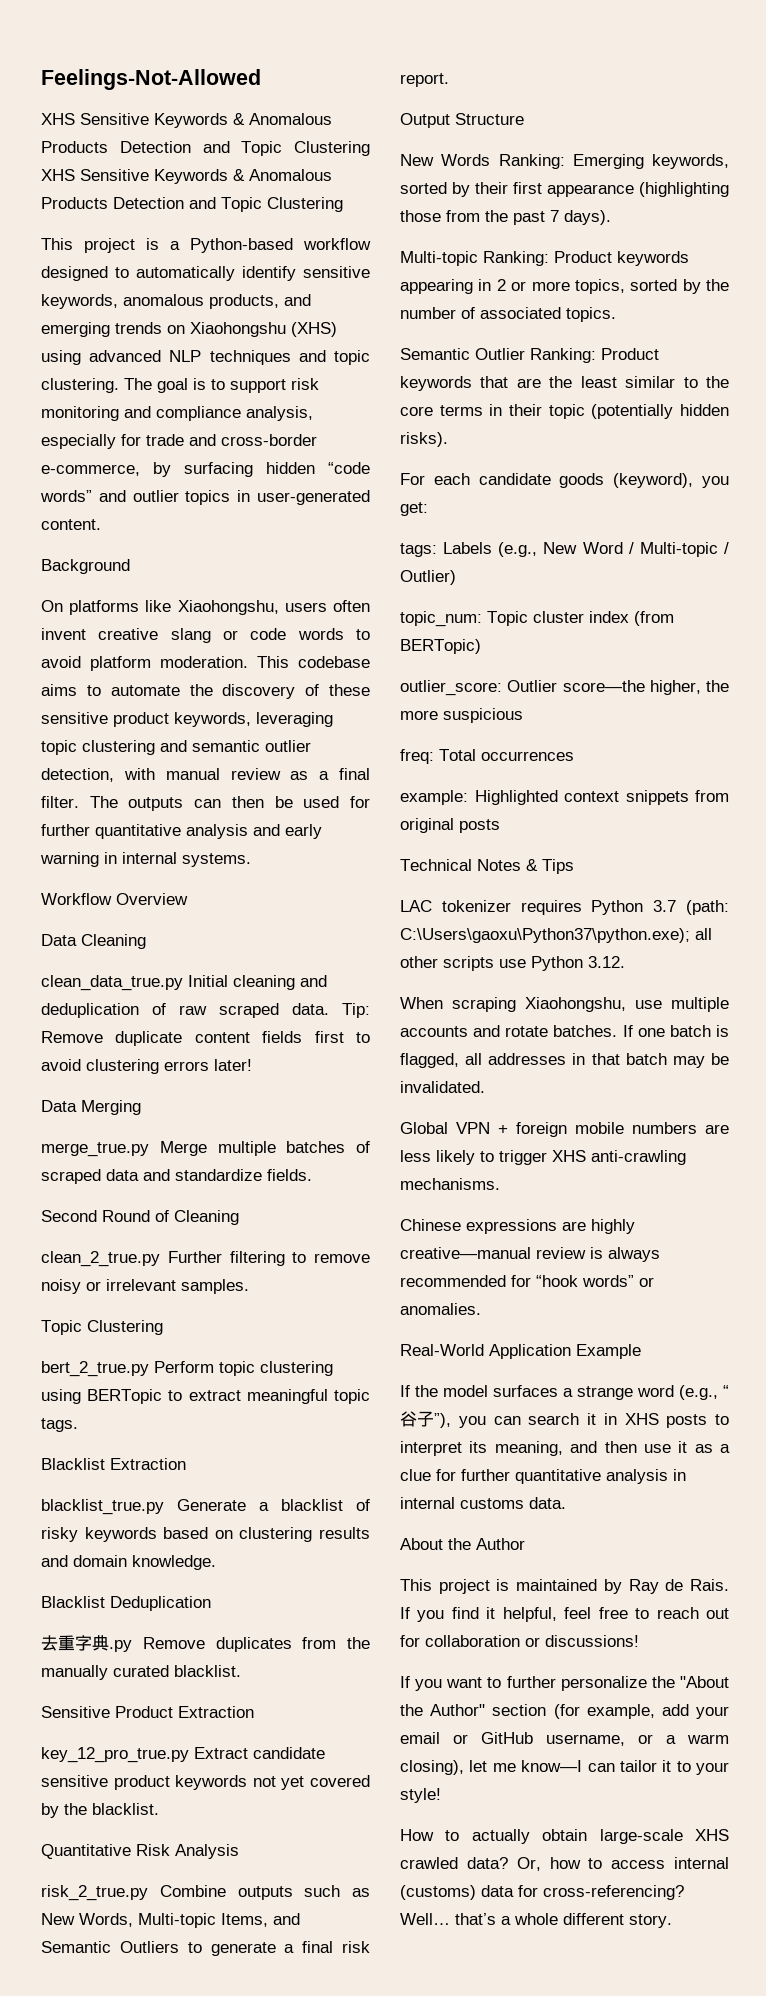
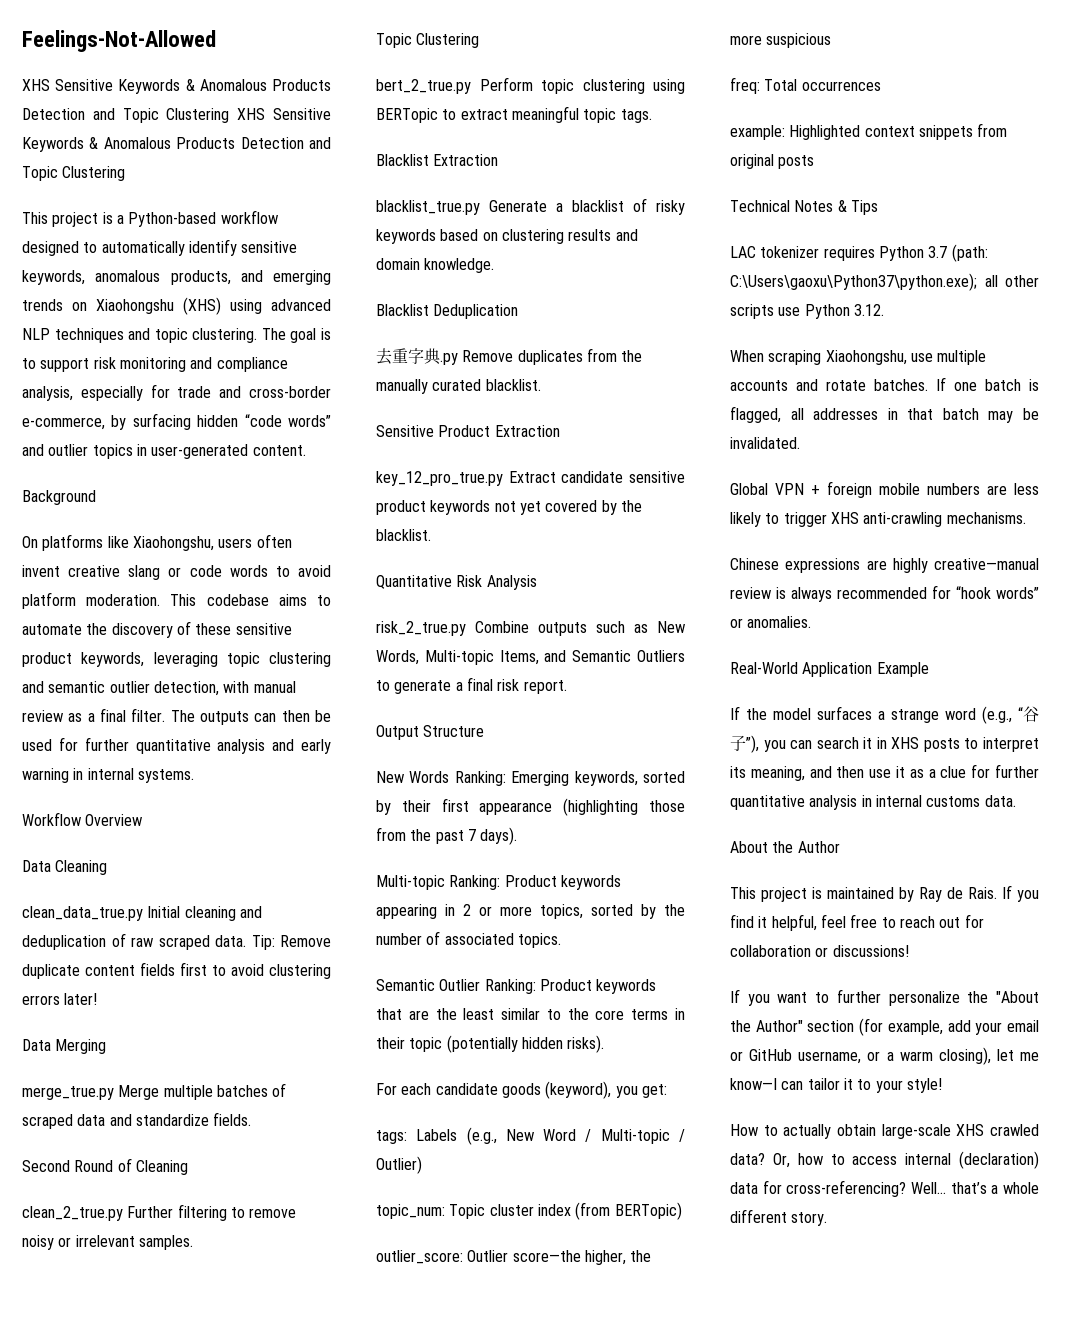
- Or, how to access internal (customs) data for cross-referencing?
+ Or, how to access internal (declaration) data for cross-referencing?

